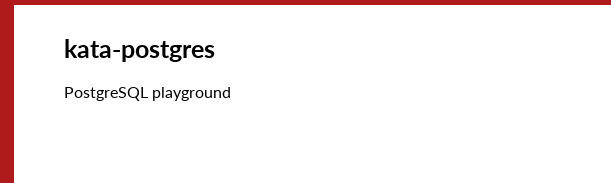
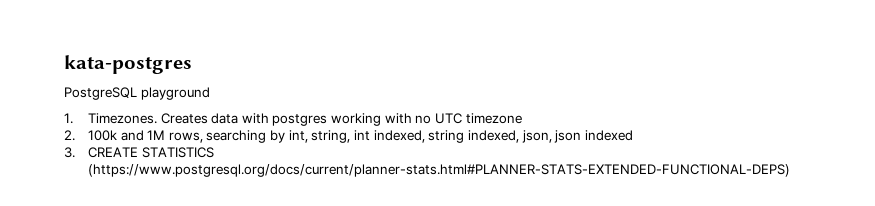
+ 1. Timezones. Creates data with postgres working with no UTC timezone
+ 2. 100k and 1M rows, searching by int, string, int indexed, string indexed, json, json indexed
+ 3. CREATE STATISTICS (https://www.postgresql.org/docs/current/planner-stats.html#PLANNER-STATS-EXTENDED-FUNCTIONAL-DEPS)

